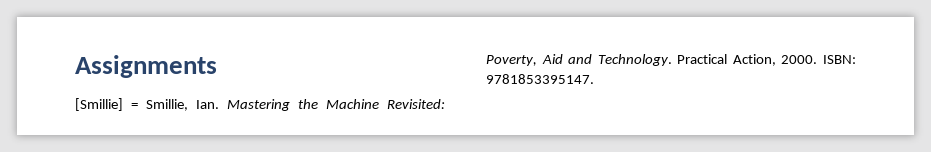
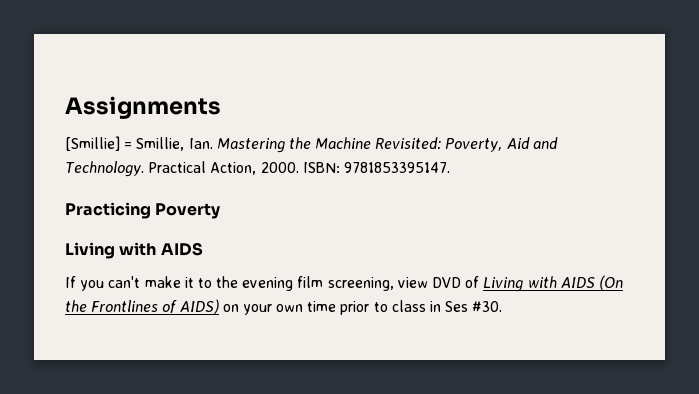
+ Practicing Poverty
+ Living with AIDS
+ If you can't make it to the evening film screening, view DVD of Living with AIDS (On the Frontlines of AIDS) on your own time prior to class in Ses #30.

